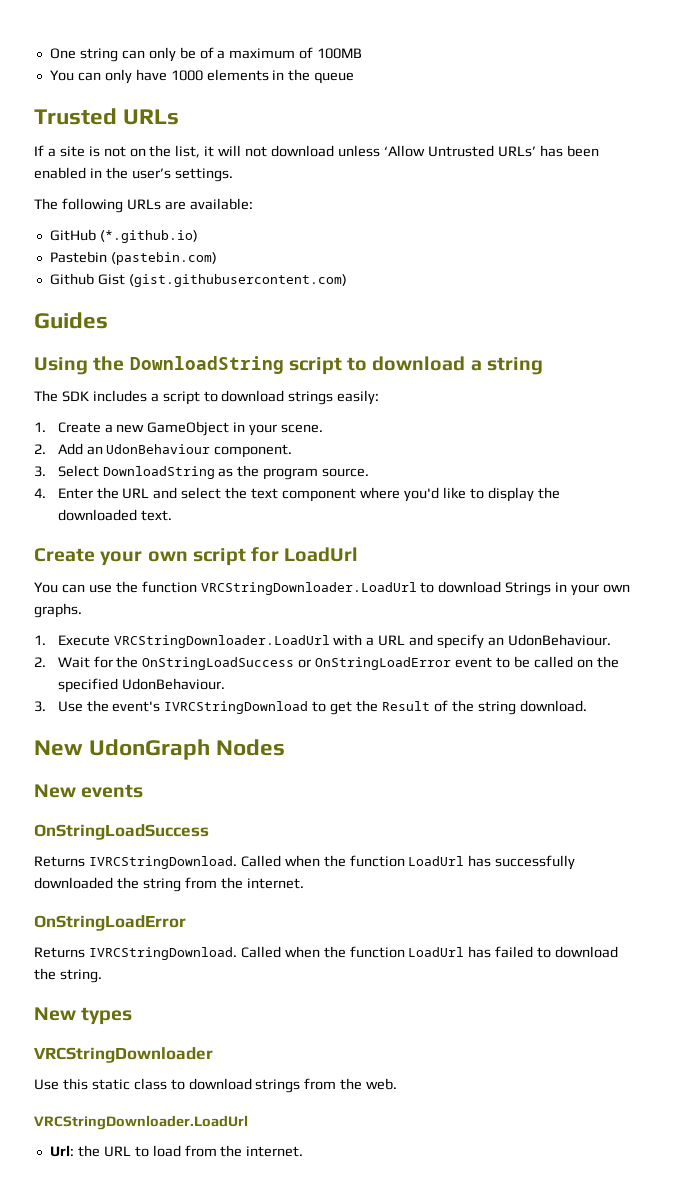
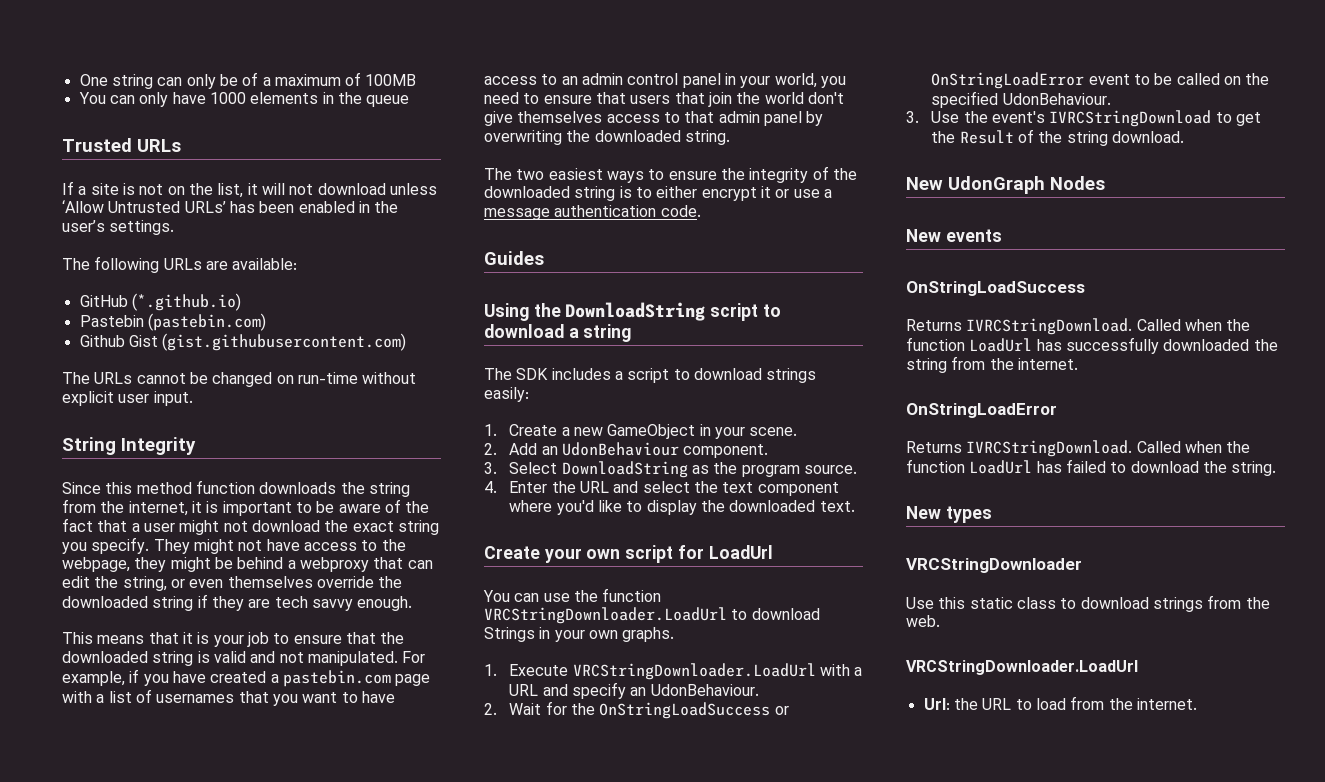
+ The URLs cannot be changed on run-time without explicit user input.
+ String Integrity
+ Since this method function downloads the string from the internet, it is important to be aware of the fact that a user might not download the exact string you specify. They might not have access to the webpage, they might be behind a webproxy that can edit the string, or even themselves override the downloaded string if they are tech savvy enough.
+ This means that it is your job to ensure that the downloaded string is valid and not manipulated. For example, if you have created a pastebin.com page with a list of usernames that you want to have access to an admin control panel in your world, you need to ensure that users that join the world don't give themselves access to that admin panel by overwriting the downloaded string.
+ The two easiest ways to ensure the integrity of the downloaded string is to either encrypt it or use a message authentication code.

